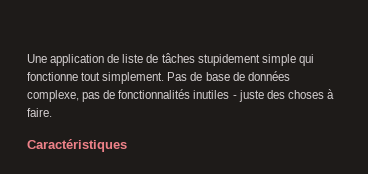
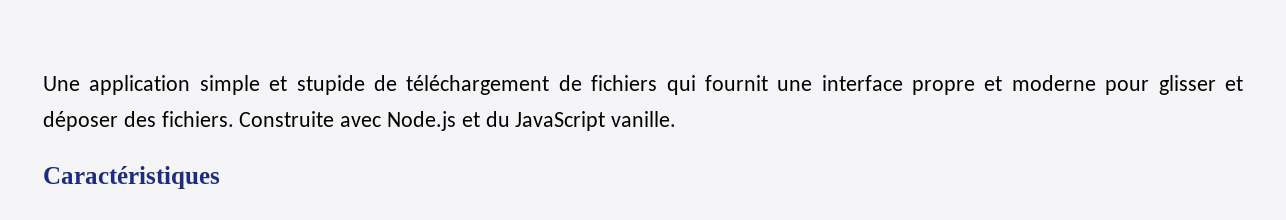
- Une application de liste de tâches stupidement simple qui fonctionne tout simplement. Pas de base de données complexe, pas de fonctionnalités inutiles - juste des choses à faire.
+ Une application simple et stupide de téléchargement de fichiers qui fournit une interface propre et moderne pour glisser et déposer des fichiers. Construite avec Node.js et du JavaScript vanille.

